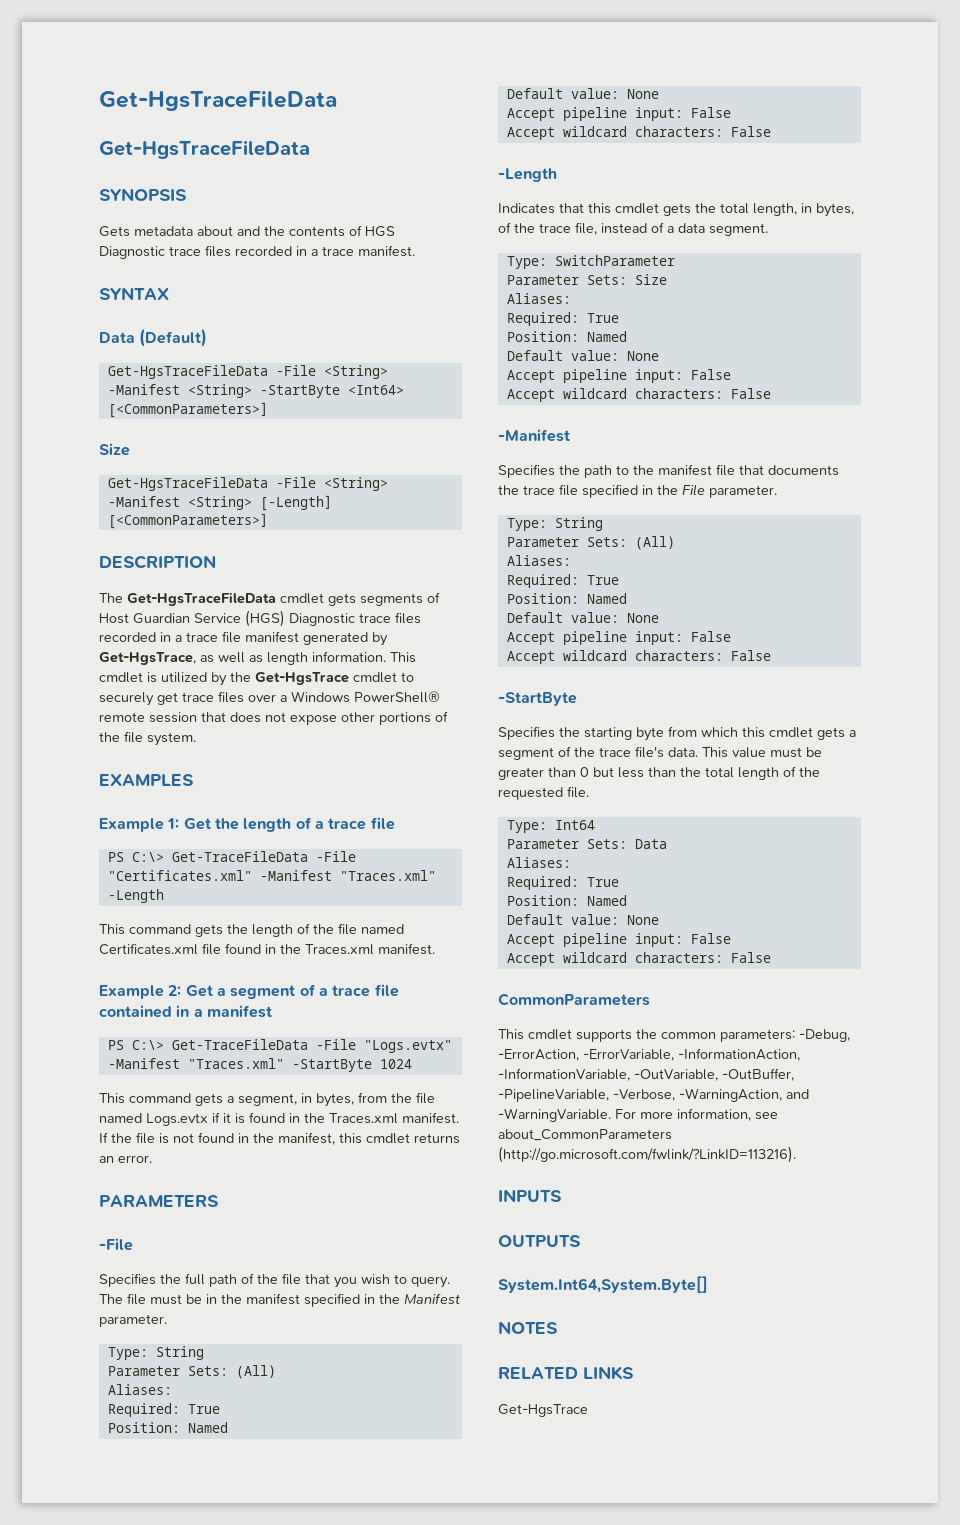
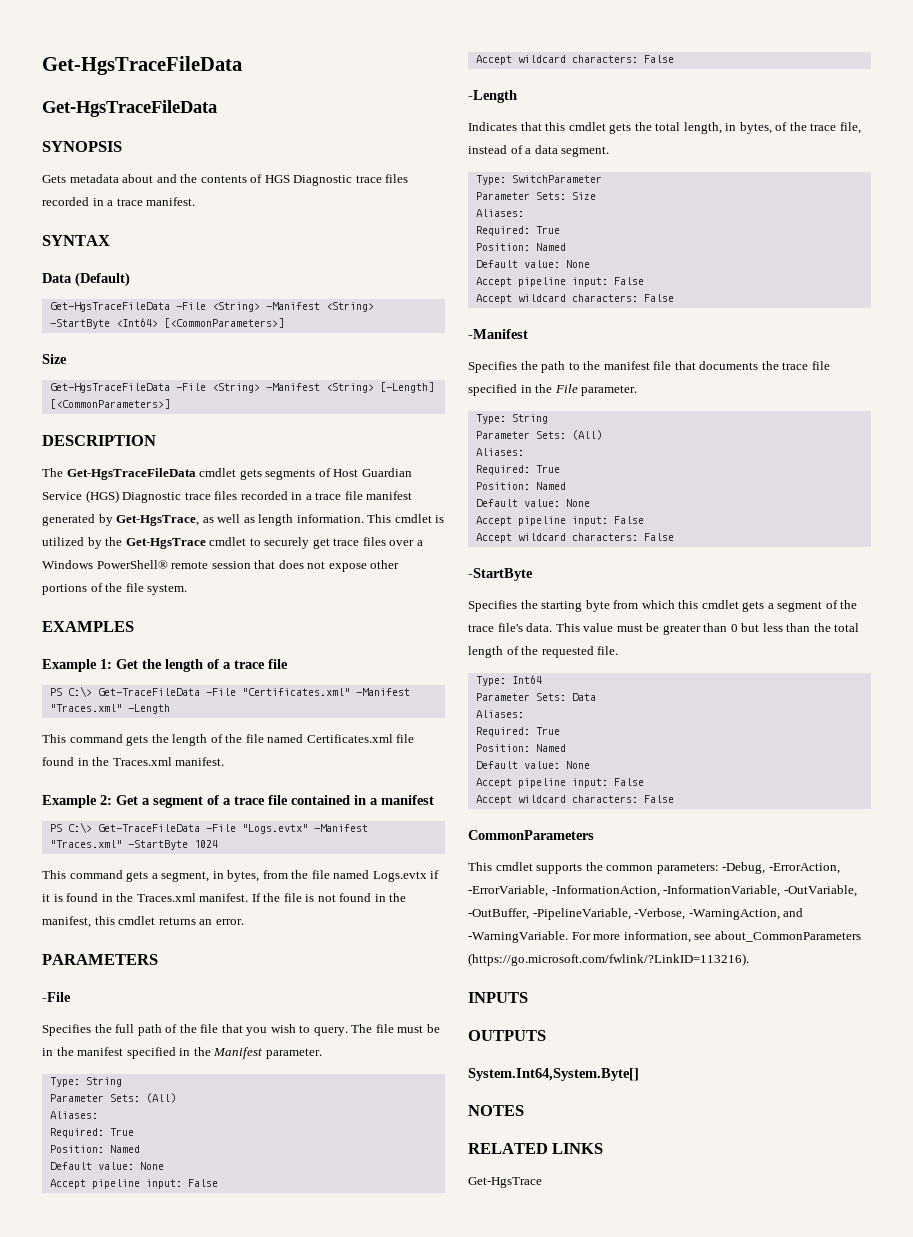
- For more information, see about_CommonParameters (http://go.microsoft.com/fwlink/?LinkID=113216).
+ For more information, see about_CommonParameters (https://go.microsoft.com/fwlink/?LinkID=113216).

